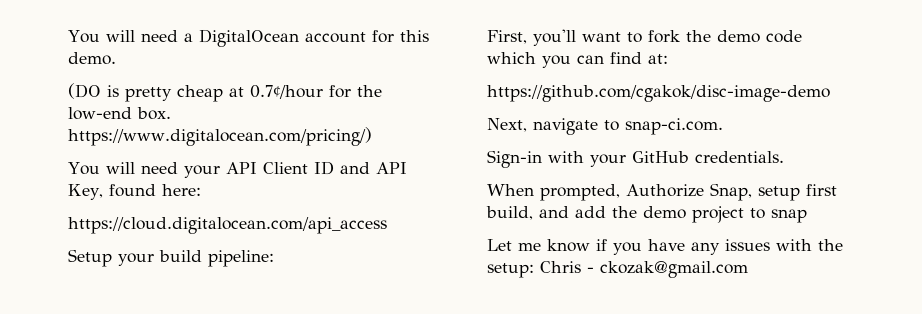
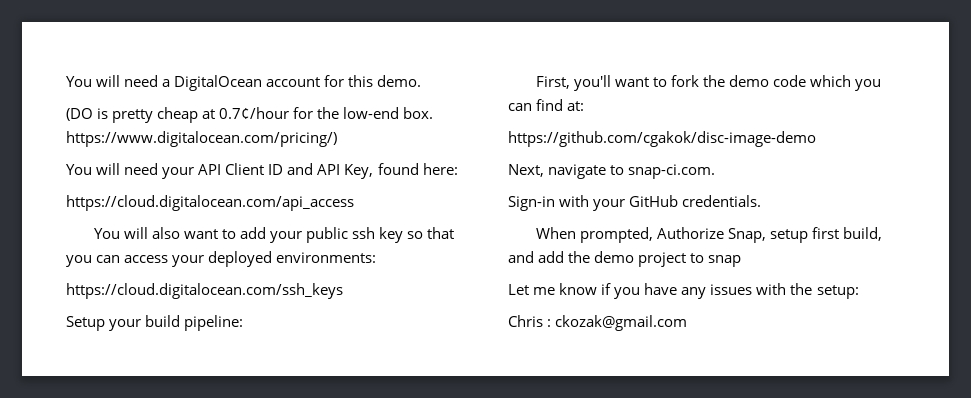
+ You will also want to add your public ssh key so that you can access your deployed environments:
+ https://cloud.digitalocean.com/ssh_keys
- Let me know if you have any issues with the setup: Chris - ckozak@gmail.com
+ Let me know if you have any issues with the setup:
+ Chris : ckozak@gmail.com

